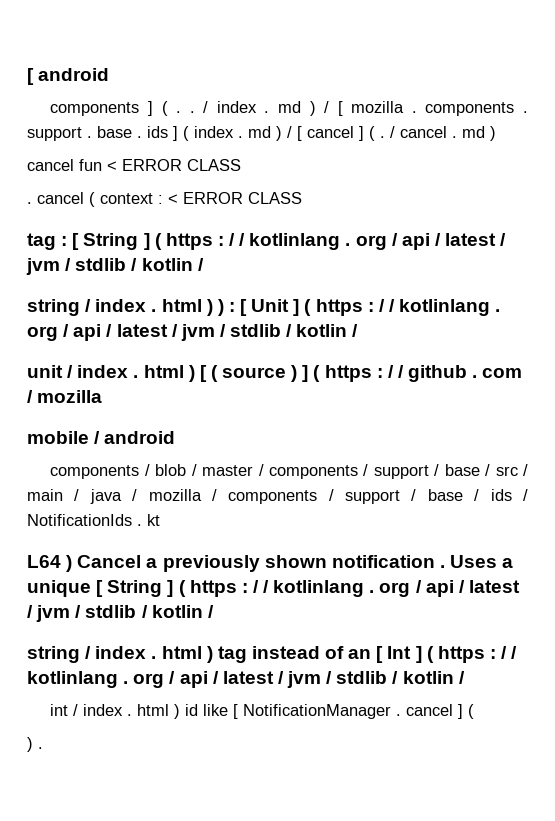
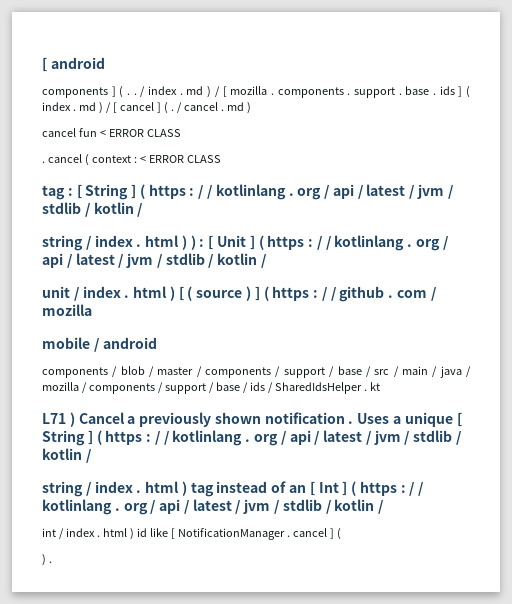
- components / blob / master / components / support / base / src / main / java / mozilla / components / support / base / ids / NotificationIds . kt
+ components / blob / master / components / support / base / src / main / java / mozilla / components / support / base / ids / SharedIdsHelper . kt
- L64 ) Cancel a previously shown notification .
+ L71 ) Cancel a previously shown notification .

